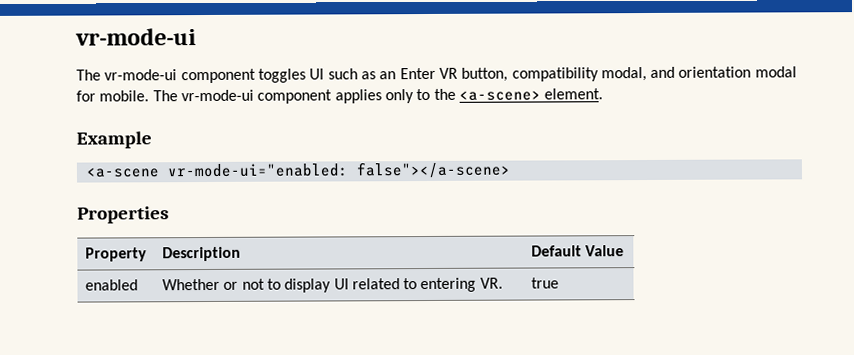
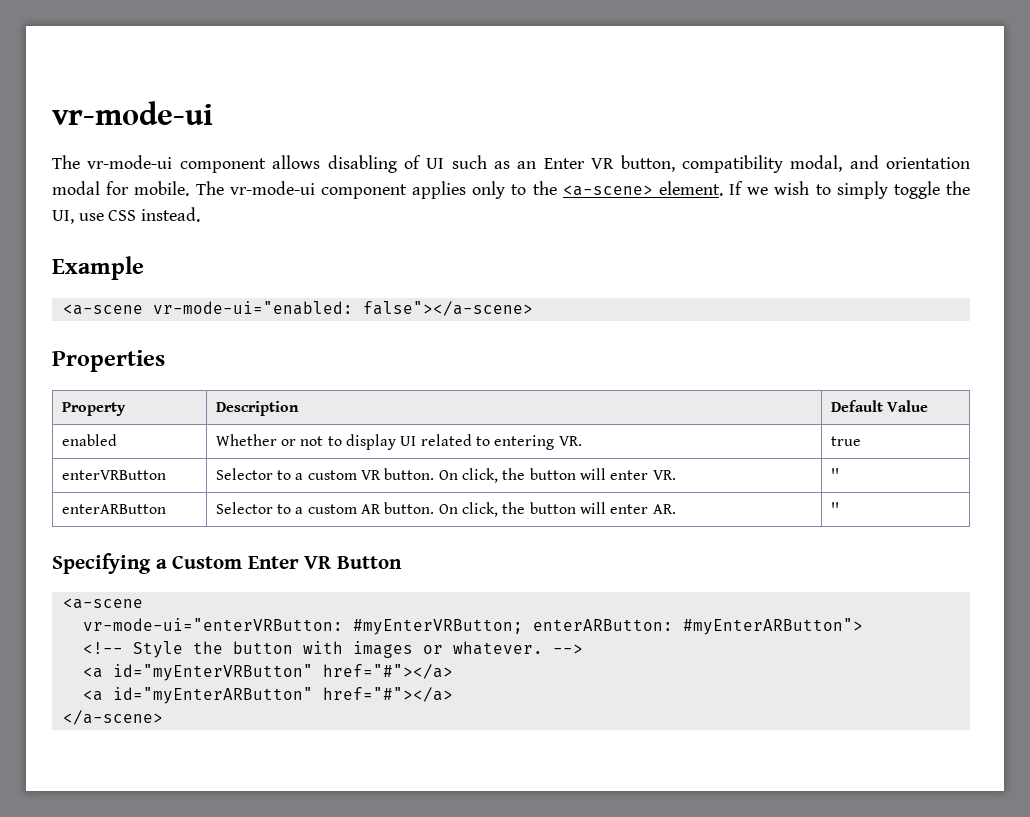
- The vr-mode-ui component toggles UI such as an Enter VR button, compatibility modal, and orientation modal for mobile.
+ The vr-mode-ui component allows disabling of UI such as an Enter VR button, compatibility modal, and orientation modal for mobile.
+ If we wish to simply toggle the UI, use CSS instead.
+ enterVRButton | Selector to a custom VR button. On click, the button will enter VR. | ''
+ enterARButton | Selector to a custom AR button. On click, the button will enter AR. | ''
+ Specifying a Custom Enter VR Button
+ <a-scene
+ vr-mode-ui="enterVRButton: #myEnterVRButton; enterARButton: #myEnterARButton">
+ <!-- Style the button with images or whatever. -->
+ <a id="myEnterVRButton" href="#"></a>
+ <a id="myEnterARButton" href="#"></a>
+ </a-scene>

